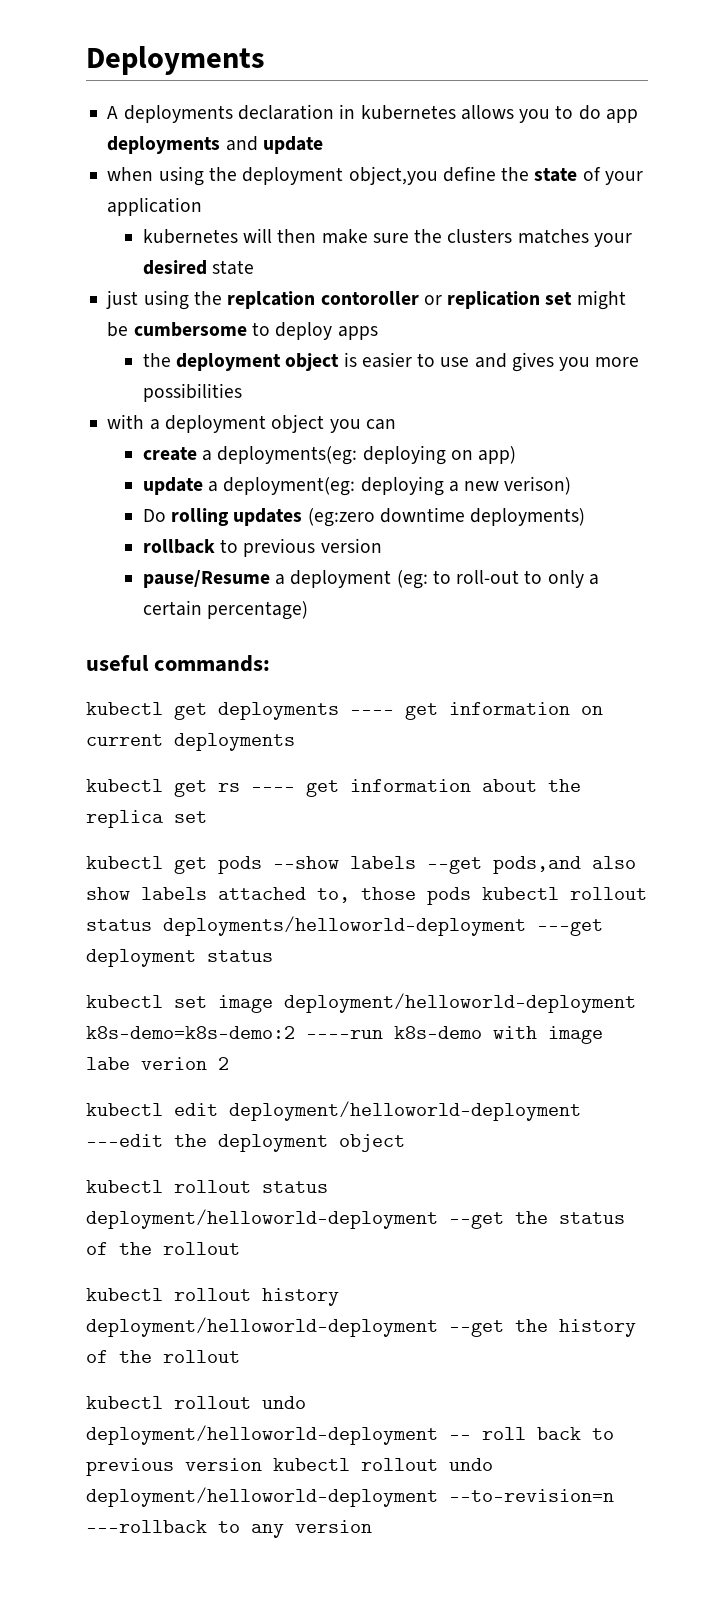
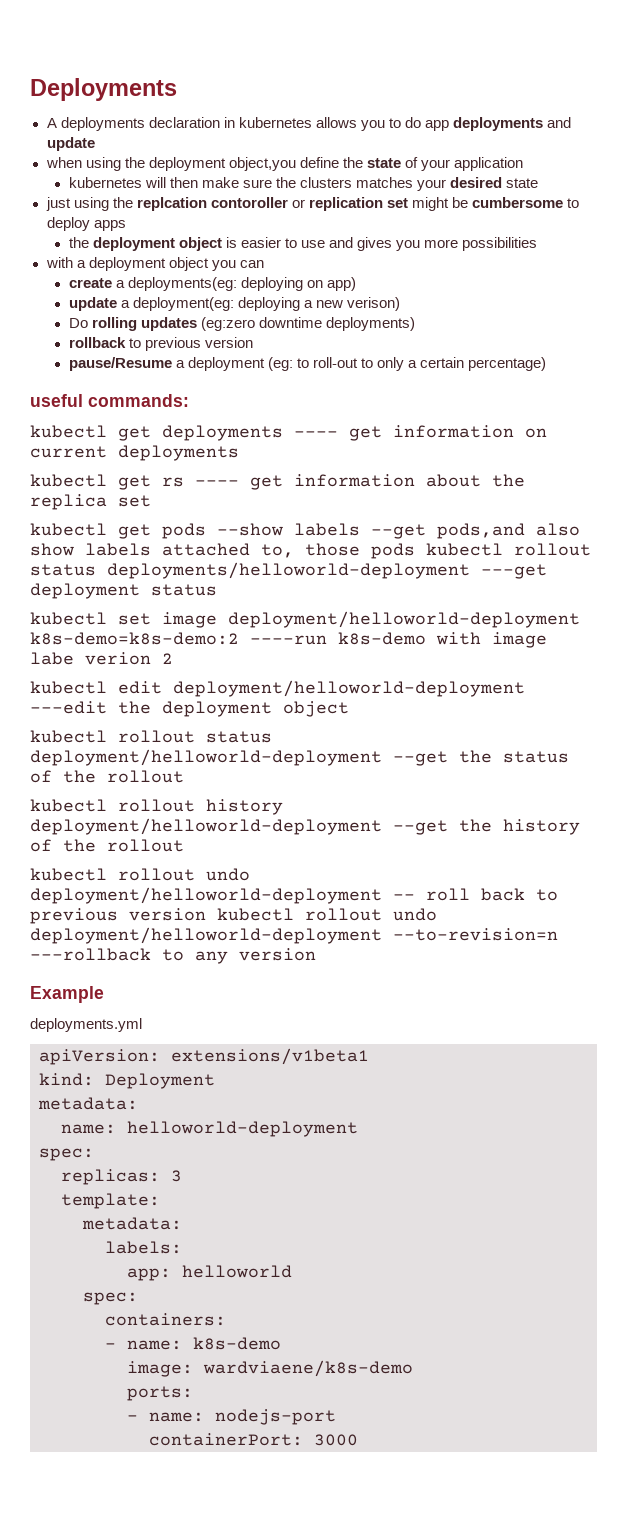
+ Example
+ deployments.yml
+ apiVersion: extensions/v1beta1
+ kind: Deployment
+ metadata:
+ name: helloworld-deployment
+ spec:
+ replicas: 3
+ template:
+ metadata:
+ labels:
+ app: helloworld
+ spec:
+ containers:
+ - name: k8s-demo
+ image: wardviaene/k8s-demo
+ ports:
+ - name: nodejs-port
+ containerPort: 3000

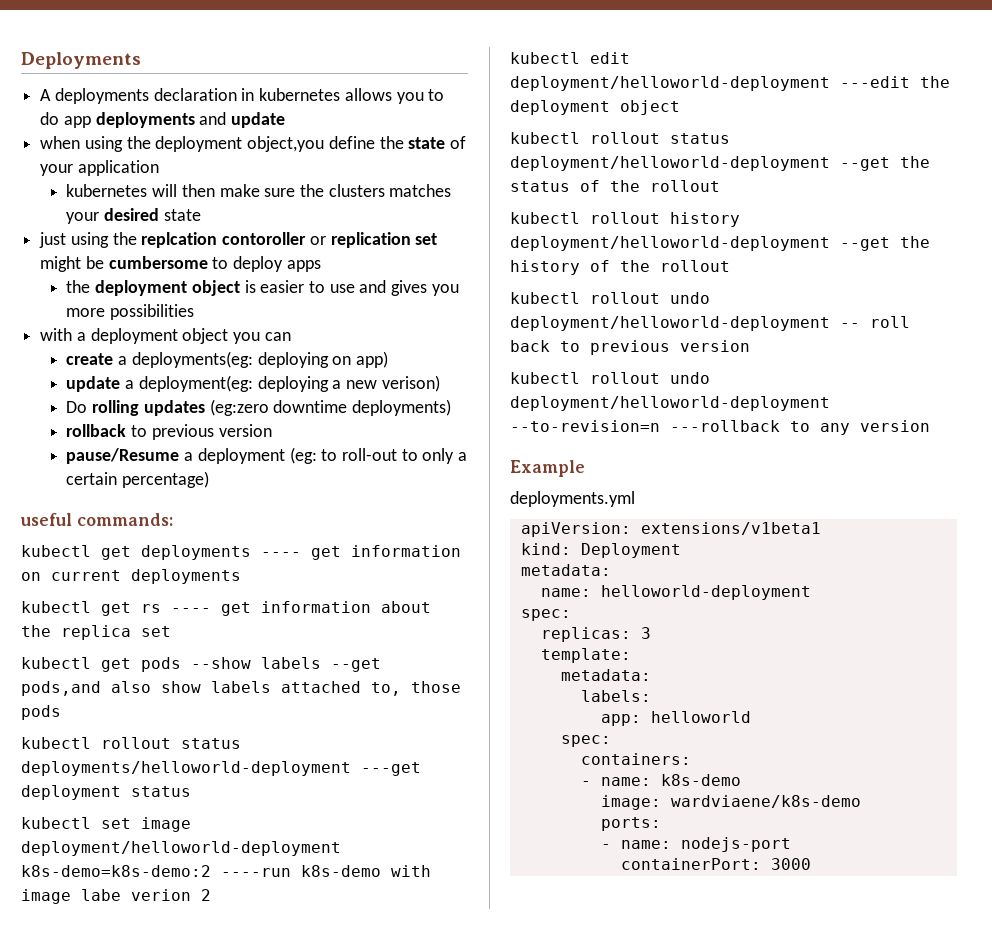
- kubectl get pods --show labels --get pods,and also show labels attached to, those pods kubectl rollout status deployments/helloworld-deployment ---get deployment status
+ kubectl get pods --show labels --get pods,and also show labels attached to, those pods
+ kubectl rollout status deployments/helloworld-deployment ---get deployment status
- kubectl rollout undo deployment/helloworld-deployment -- roll back to previous version kubectl rollout undo deployment/helloworld-deployment --to-revision=n ---rollback to any version
+ kubectl rollout undo deployment/helloworld-deployment -- roll back to previous version
+ kubectl rollout undo deployment/helloworld-deployment --to-revision=n ---rollback to any version

